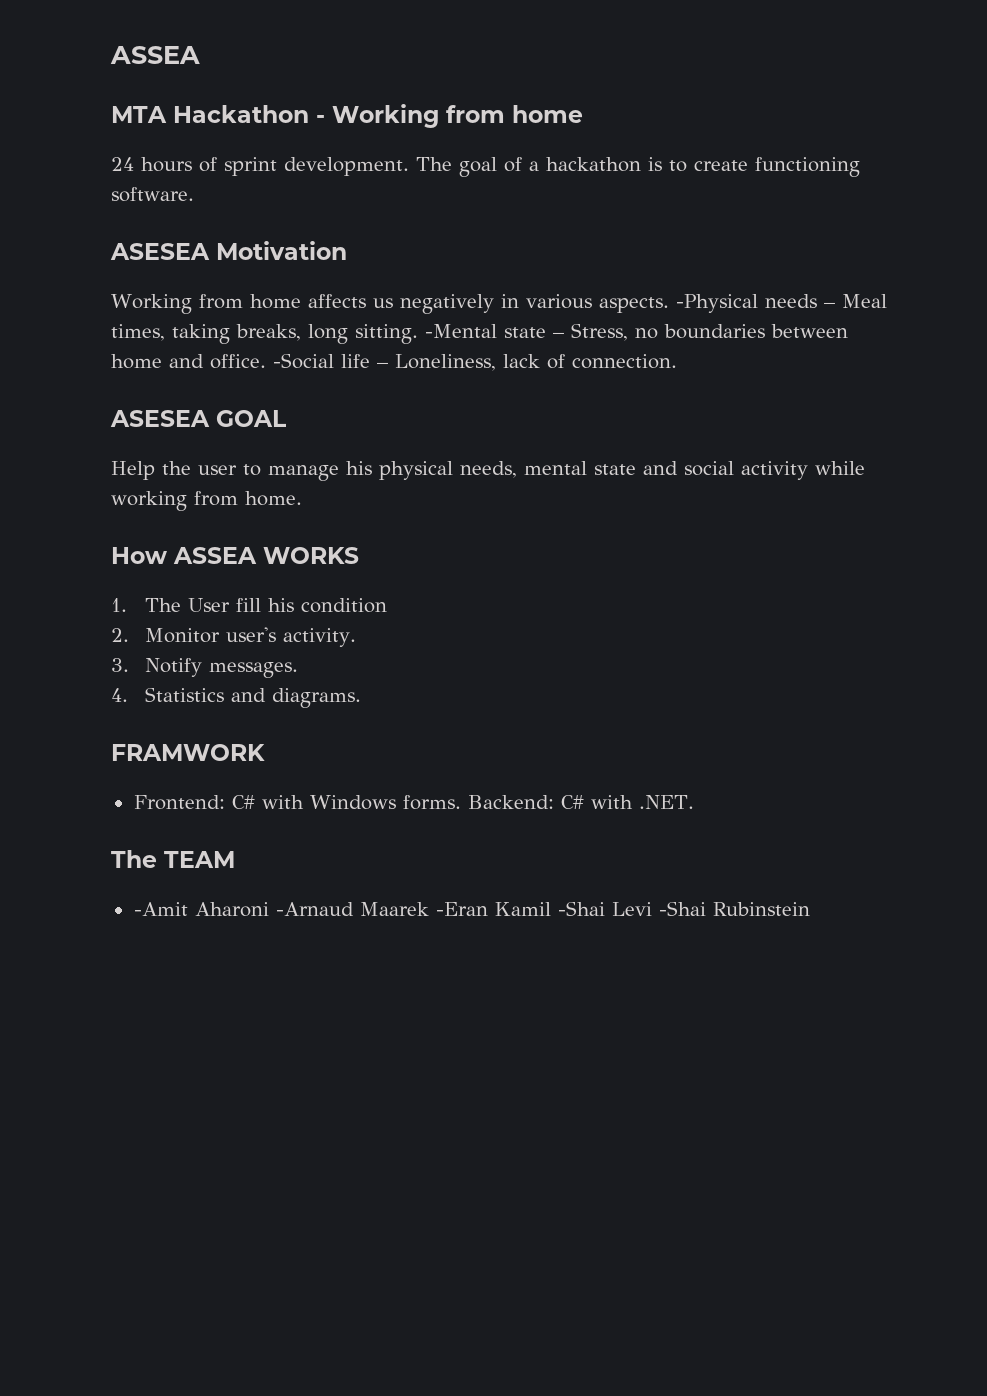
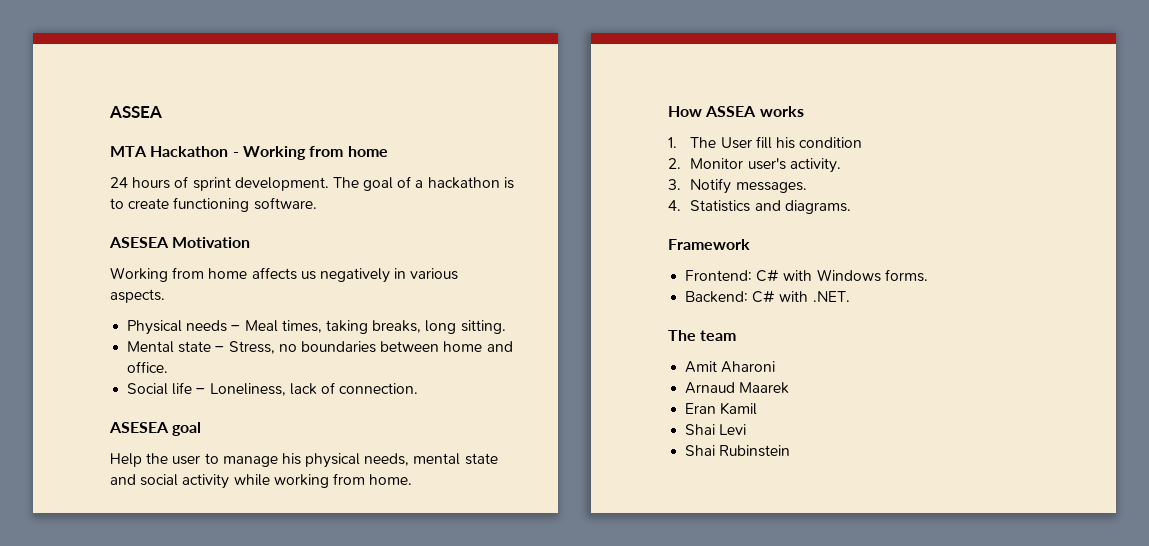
- Working from home affects us negatively in various aspects. -Physical needs – Meal times, taking breaks, long sitting. -Mental state – Stress, no boundaries between home and office. -Social life – Loneliness, lack of connection.
+ Working from home affects us negatively in various aspects.
+ Physical needs – Meal times, taking breaks, long sitting.
+ Mental state – Stress, no boundaries between home and office.
+ Social life – Loneliness, lack of connection.
- ASESEA GOAL
+ ASESEA goal
- How ASSEA WORKS
+ How ASSEA works
- FRAMWORK
+ Framework
- Frontend: C# with Windows forms. Backend: C# with .NET.
+ Frontend: C# with Windows forms.
+ Backend: C# with .NET.
- The TEAM
- -Amit Aharoni -Arnaud Maarek -Eran Kamil -Shai Levi -Shai Rubinstein
+ The team
+ Amit Aharoni
+ Arnaud Maarek
+ Eran Kamil
+ Shai Levi
+ Shai Rubinstein

